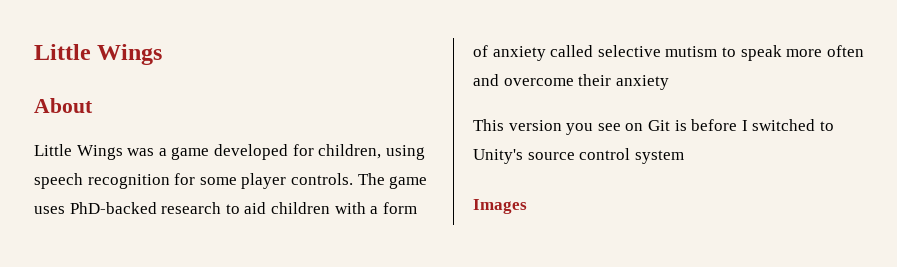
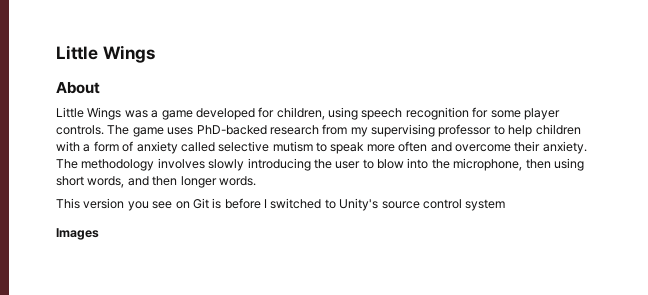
- The game uses PhD-backed research to aid children with a form of anxiety called selective mutism to speak more often and overcome their anxiety
+ The game uses PhD-backed research from my supervising professor to help children with a form of anxiety called selective mutism to speak more often and overcome their anxiety. The methodology involves slowly introducing the user to blow into the microphone, then using short words, and then longer words.

